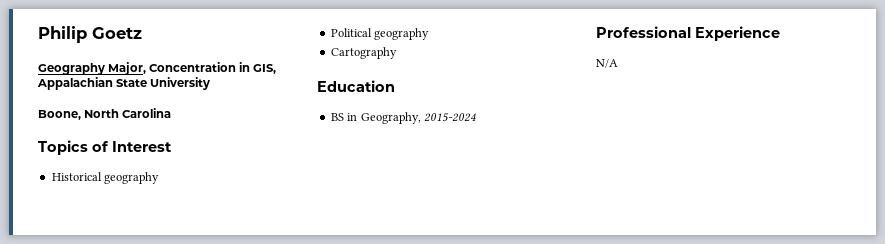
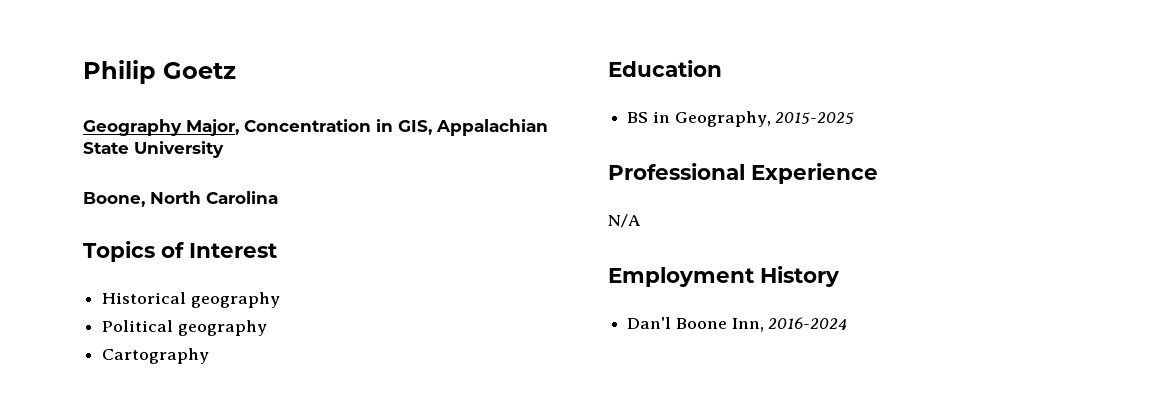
- BS in Geography, 2015-2024
+ BS in Geography, 2015-2025
+ Employment History
+ Dan'l Boone Inn, 2016-2024

